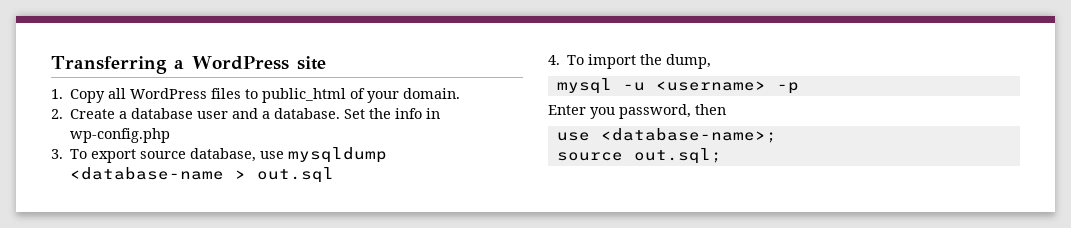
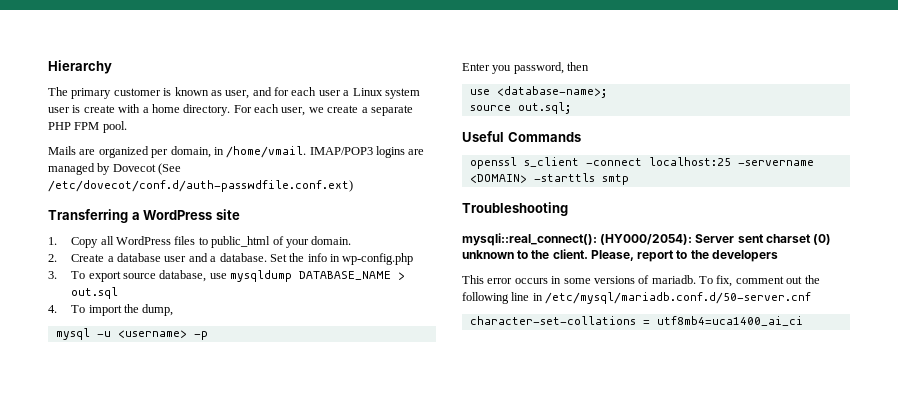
+ Hierarchy
+ The primary customer is known as user, and for each user a Linux system user is create with a home directory. For each user, we create a separate PHP FPM pool.
+ Mails are organized per domain, in /home/vmail. IMAP/POP3 logins are managed by Dovecot (See /etc/dovecot/conf.d/auth-passwdfile.conf.ext)
- 3. To export source database, use mysqldump <database-name > out.sql
+ 3. To export source database, use mysqldump DATABASE_NAME > out.sql
+ Useful Commands
+ openssl s_client -connect localhost:25 -servername <DOMAIN> -starttls smtp
+ Troubleshooting
+ mysqli::real_connect(): (HY000/2054): Server sent charset (0) unknown to the client. Please, report to the developers
+ This error occurs in some versions of mariadb. To fix, comment out the following line in /etc/mysql/mariadb.conf.d/50-server.cnf
+ character-set-collations = utf8mb4=uca1400_ai_ci

